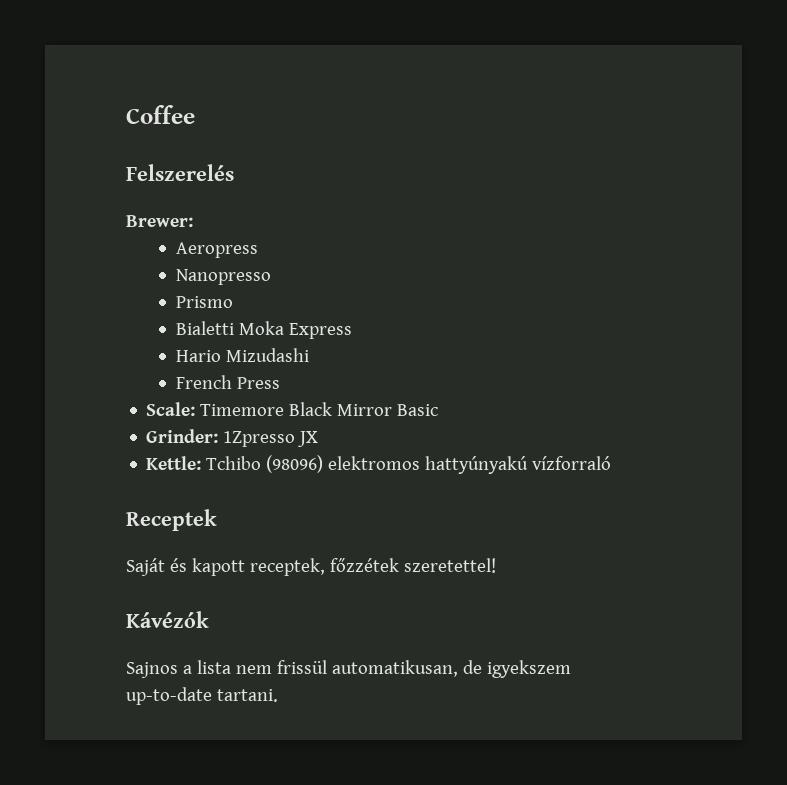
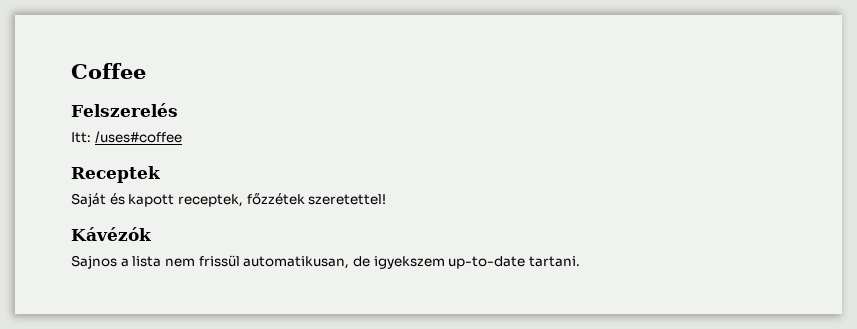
- Brewer:
- Aeropress
- Nanopresso
- Prismo
- Bialetti Moka Express
- Hario Mizudashi
- French Press
- Scale: Timemore Black Mirror Basic
- Grinder: 1Zpresso JX
- Kettle: Tchibo (98096) elektromos hattyúnyakú vízforraló
+ Itt: /uses#coffee

